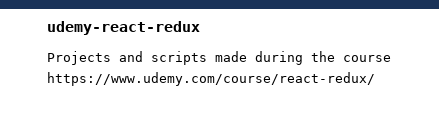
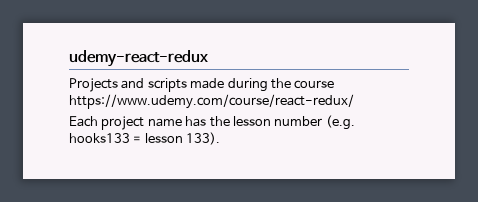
+ Each project name has the lesson number (e.g. hooks133 = lesson 133).

